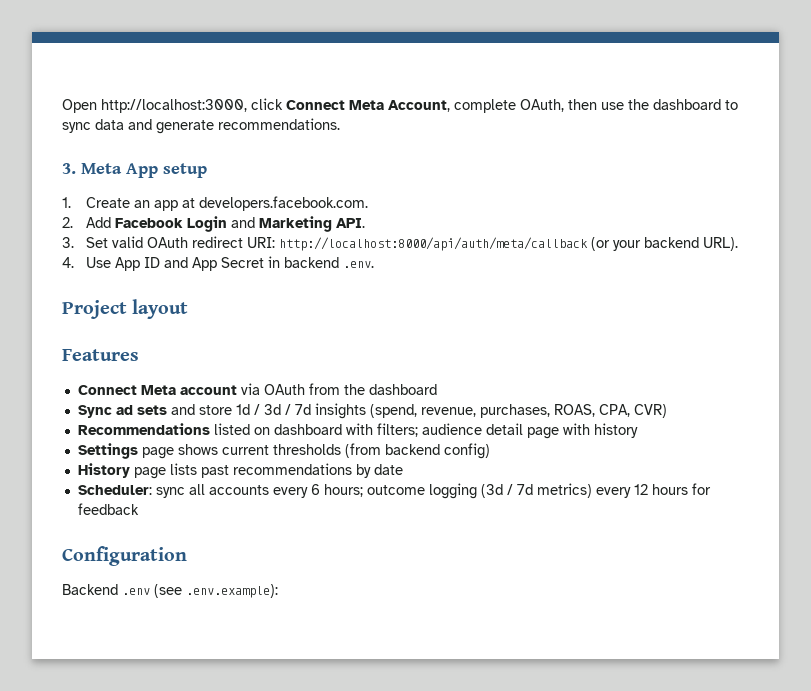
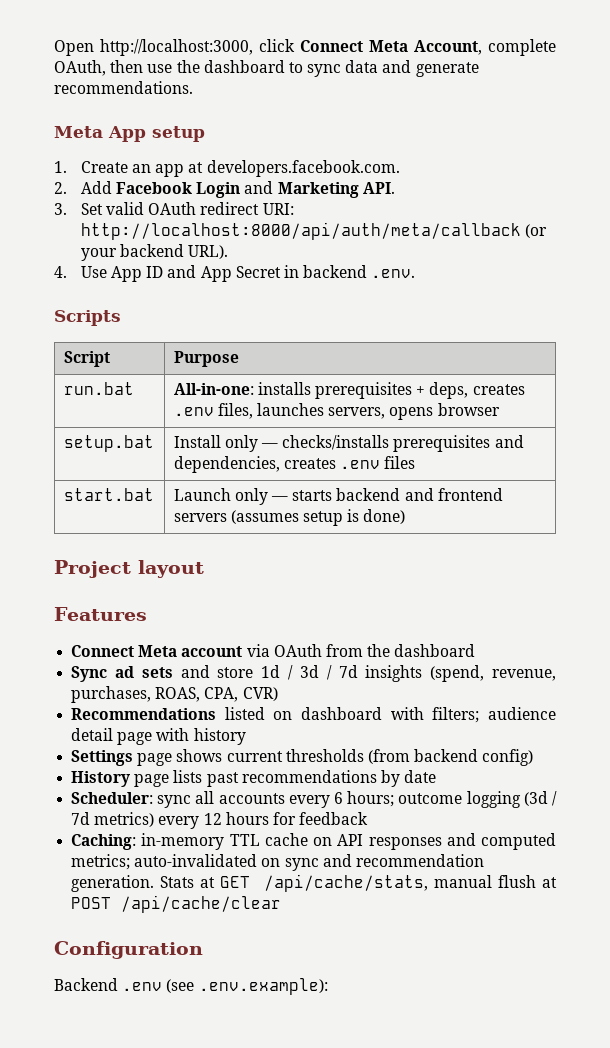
- 3. Meta App setup
+ Meta App setup
+ Scripts
+ Script | Purpose
+ run.bat | All-in-one: installs prerequisites + deps, creates .env files, launches servers, opens browser
+ setup.bat | Install only — checks/installs prerequisites and dependencies, creates .env files
+ start.bat | Launch only — starts backend and frontend servers (assumes setup is done)
+ Caching: in-memory TTL cache on API responses and computed metrics; auto-invalidated on sync and recommendation generation. Stats at GET /api/cache/stats, manual flush at POST /api/cache/clear

